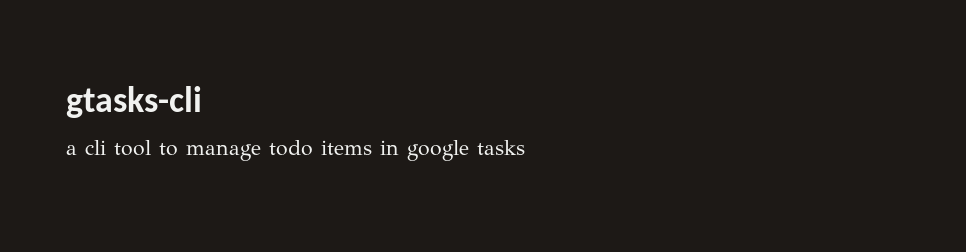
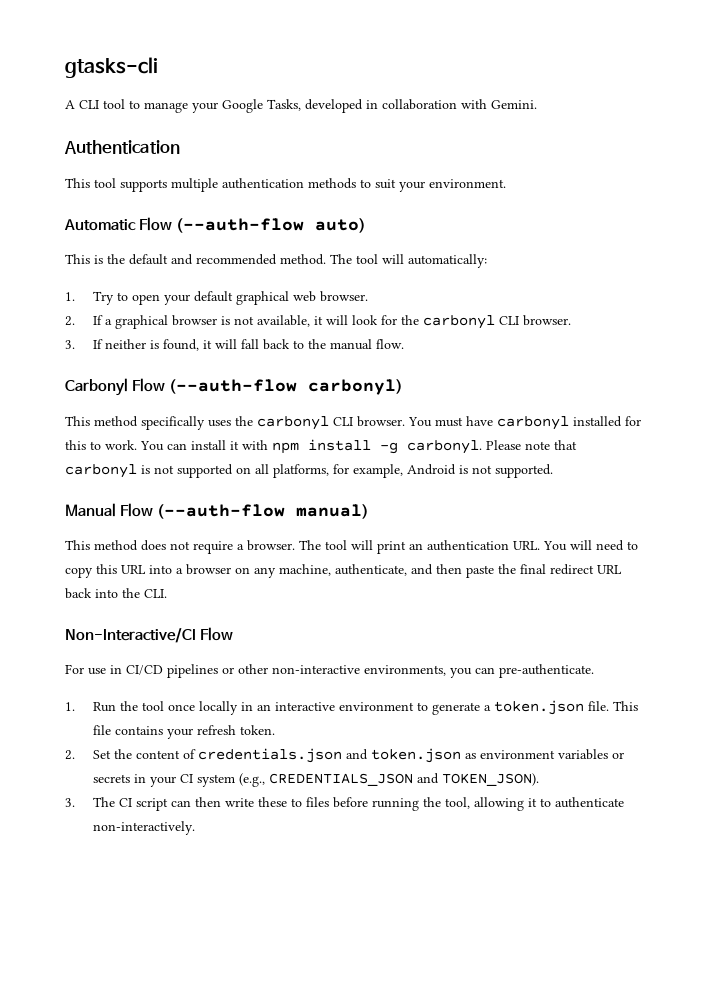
- a cli tool to manage todo items in google tasks
+ A CLI tool to manage your Google Tasks, developed in collaboration with Gemini.
+ Authentication
+ This tool supports multiple authentication methods to suit your environment.
+ Automatic Flow (--auth-flow auto)
+ This is the default and recommended method. The tool will automatically:
+ 1. Try to open your default graphical web browser.
+ 2. If a graphical browser is not available, it will look for the carbonyl CLI browser.
+ 3. If neither is found, it will fall back to the manual flow.
+ Carbonyl Flow (--auth-flow carbonyl)
+ This method specifically uses the carbonyl CLI browser. You must have carbonyl installed for this to work. You can install it with npm install -g carbonyl. Please note that carbonyl is not supported on all platforms, for example, Android is not supported.
+ Manual Flow (--auth-flow manual)
+ This method does not require a browser. The tool will print an authentication URL. You will need to copy this URL into a browser on any machine, authenticate, and then paste the final redirect URL back into the CLI.
+ Non-Interactive/CI Flow
+ For use in CI/CD pipelines or other non-interactive environments, you can pre-authenticate.
+ 1. Run the tool once locally in an interactive environment to generate a token.json file. This file contains your refresh token.
+ 2. Set the content of credentials.json and token.json as environment variables or secrets in your CI system (e.g., CREDENTIALS_JSON and TOKEN_JSON).
+ 3. The CI script can then write these to files before running the tool, allowing it to authenticate non-interactively.

